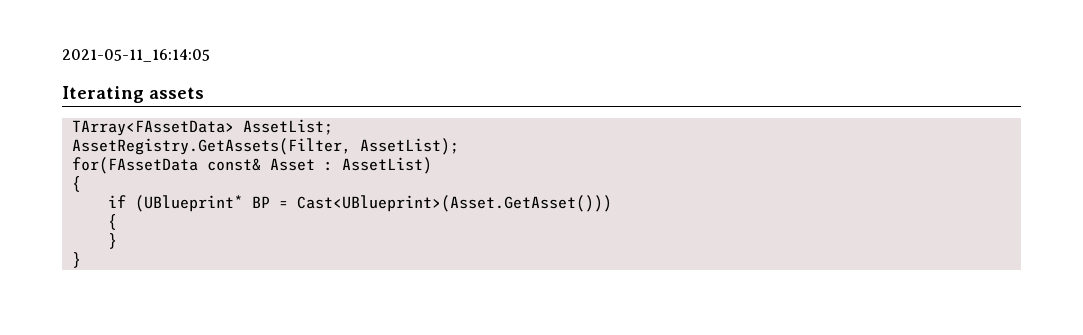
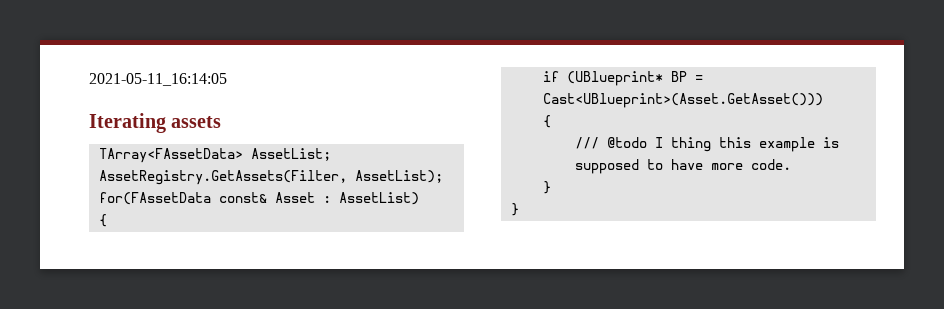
+ /// @todo I thing this example is supposed to have more code.

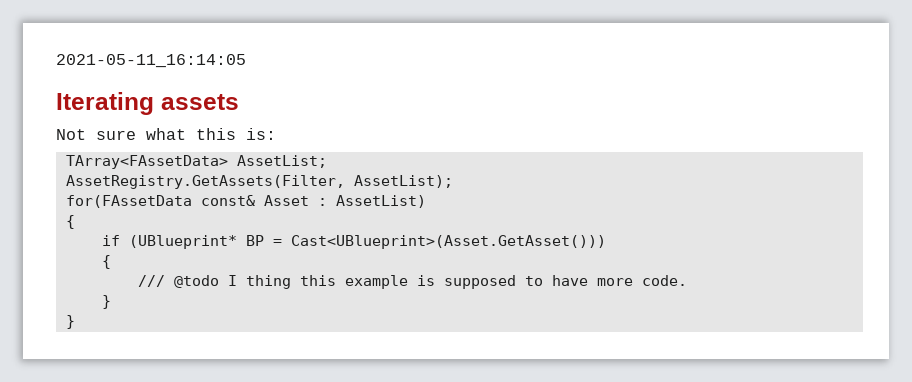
+ Not sure what this is:

